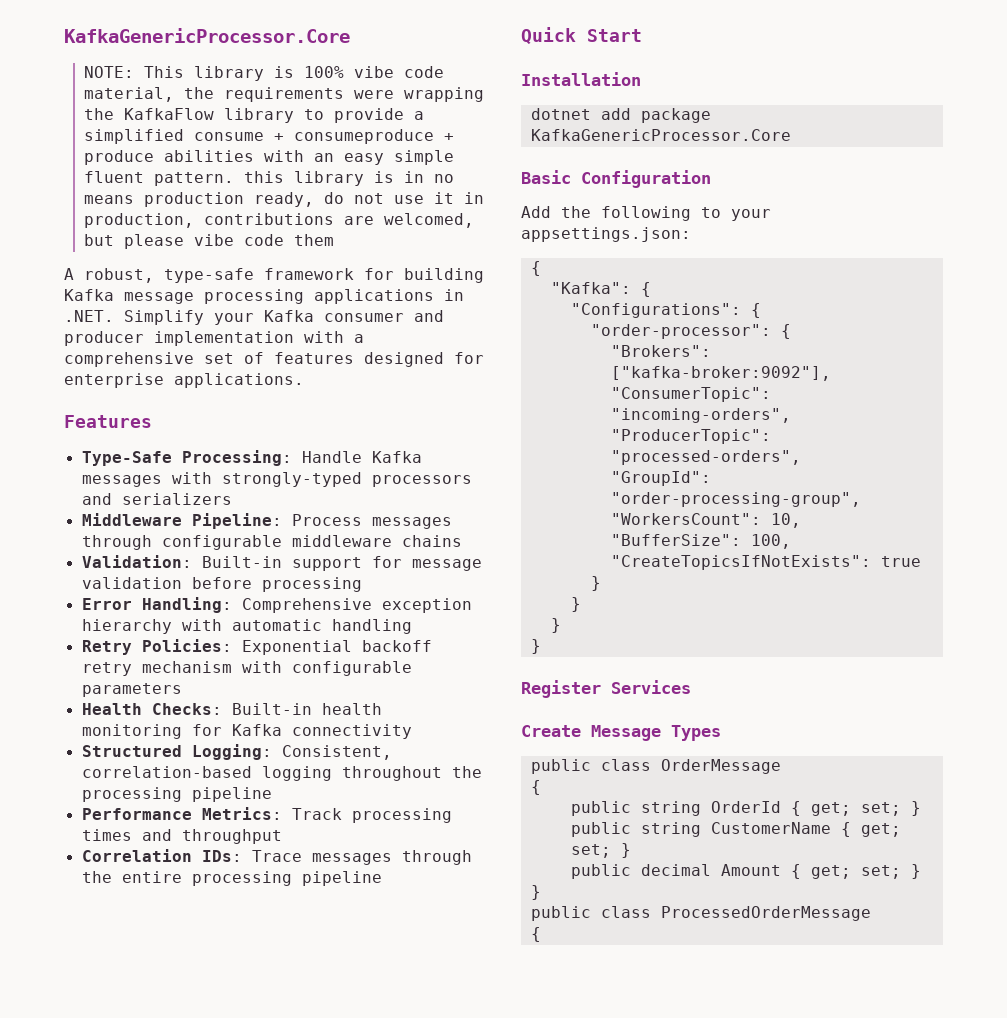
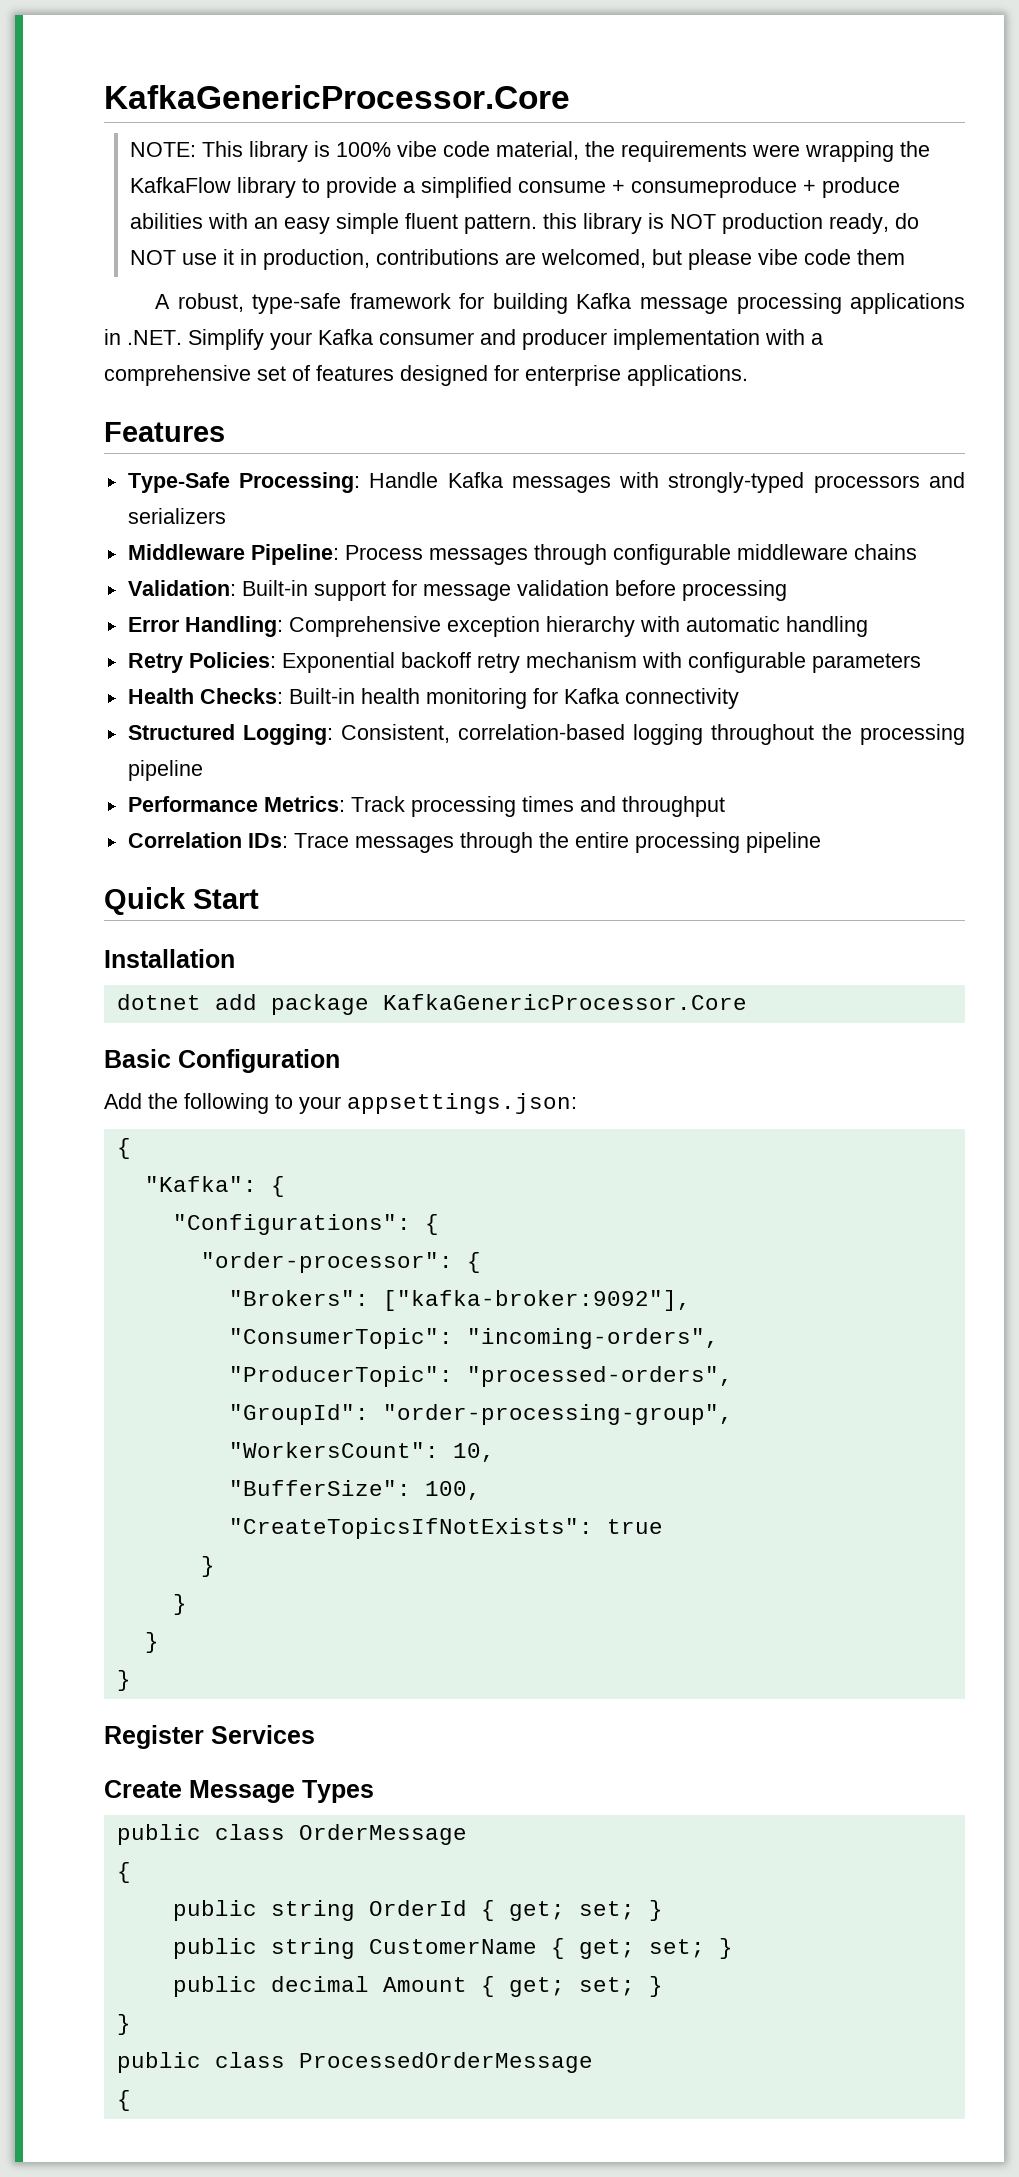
- NOTE: This library is 100% vibe code material, the requirements were wrapping the KafkaFlow library to provide a simplified consume + consumeproduce + produce abilities with an easy simple fluent pattern. this library is in no means production ready, do not use it in production, contributions are welcomed, but please vibe code them
+ NOTE: This library is 100% vibe code material, the requirements were wrapping the KafkaFlow library to provide a simplified consume + consumeproduce + produce abilities with an easy simple fluent pattern. this library is NOT production ready, do NOT use it in production, contributions are welcomed, but please vibe code them

